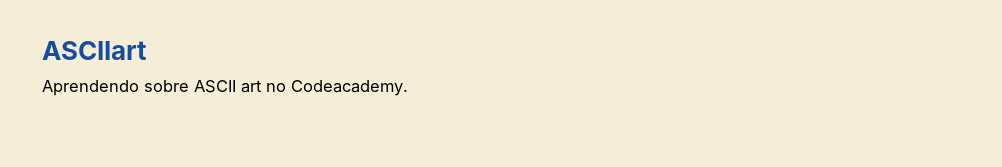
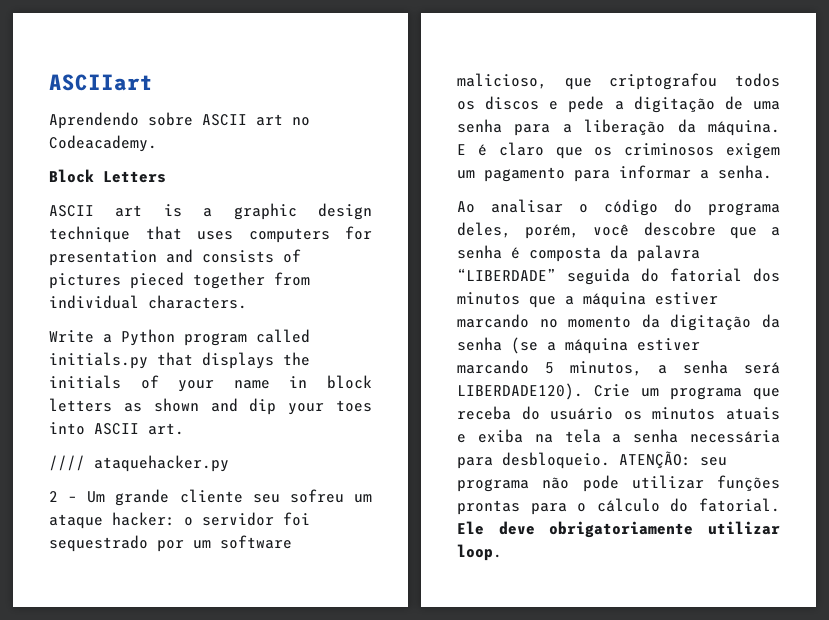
+ Block Letters
+ ASCII art is a graphic design technique that uses computers for presentation and consists of pictures pieced together from individual characters.
+ Write a Python program called initials.py that displays the initials of your name in block letters as shown and dip your toes into ASCII art.
+ //// ataquehacker.py
+ 2 – Um grande cliente seu sofreu um ataque hacker: o servidor foi sequestrado por um software malicioso, que criptografou todos os discos e pede a digitação de uma senha para a liberação da máquina. E é claro que os criminosos exigem um pagamento para informar a senha.
+ Ao analisar o código do programa deles, porém, você descobre que a senha é composta da palavra “LIBERDADE” seguida do fatorial dos minutos que a máquina estiver marcando no momento da digitação da senha (se a máquina estiver marcando 5 minutos, a senha será LIBERDADE120). Crie um programa que receba do usuário os minutos atuais e exiba na tela a senha necessária para desbloqueio. ATENÇÃO: seu programa não pode utilizar funções prontas para o cálculo do fatorial. Ele deve obrigatoriamente utilizar loop.

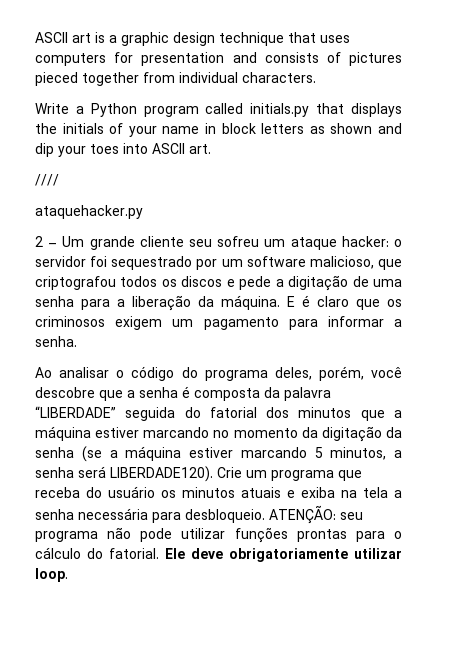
- ASCIIart
- Aprendendo sobre ASCII art no Codeacademy.
- Block Letters
- //// ataquehacker.py
+ ////
+ ataquehacker.py

